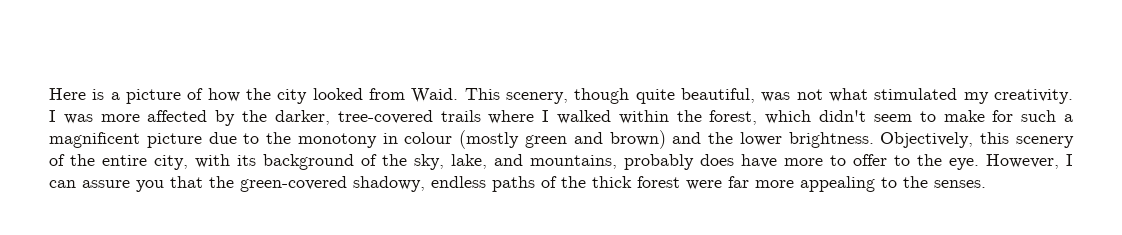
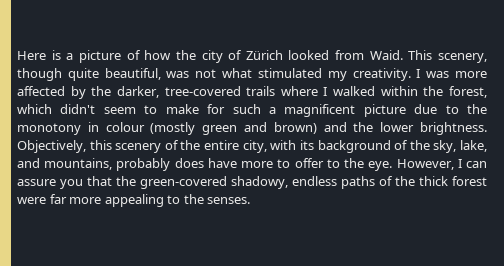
- Here is a picture of how the city looked from Waid.
+ Here is a picture of how the city of Zürich looked from Waid.

